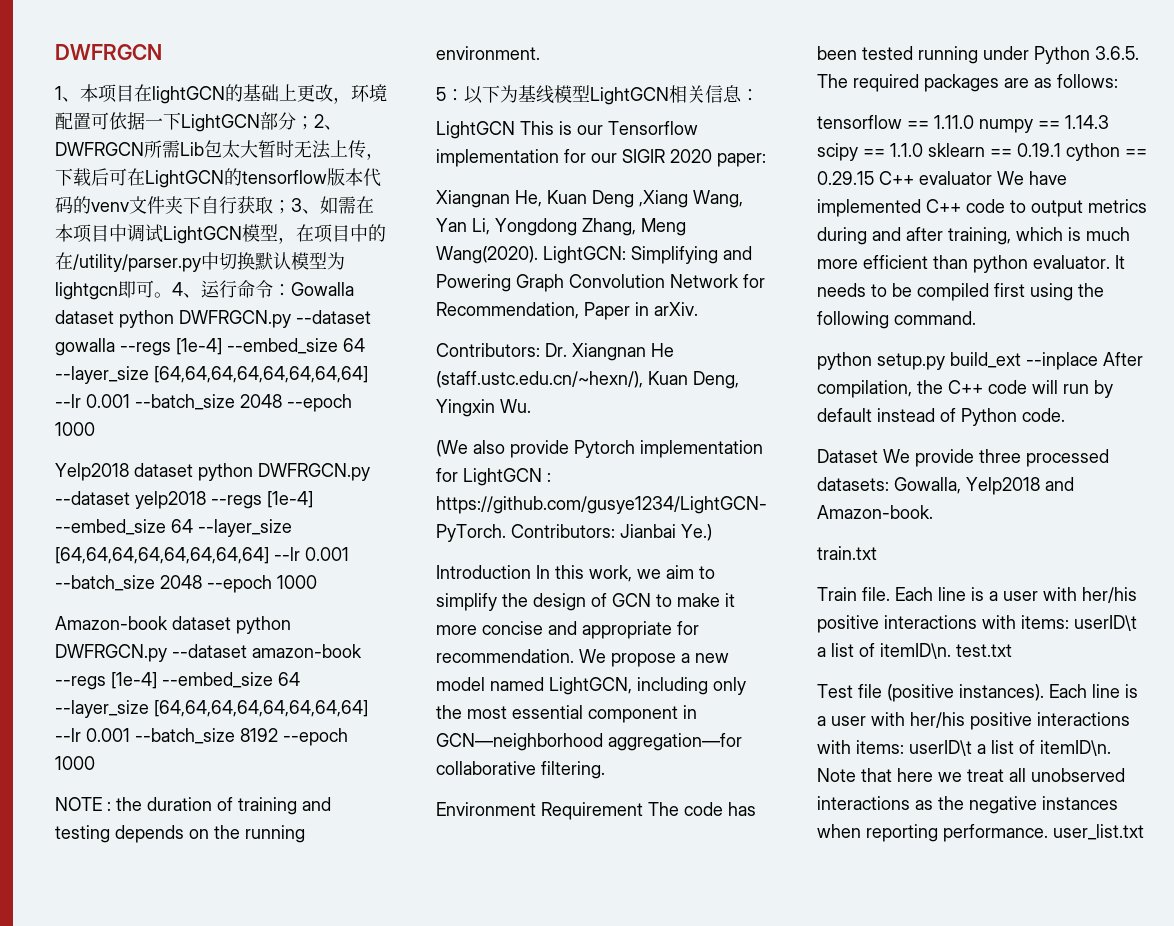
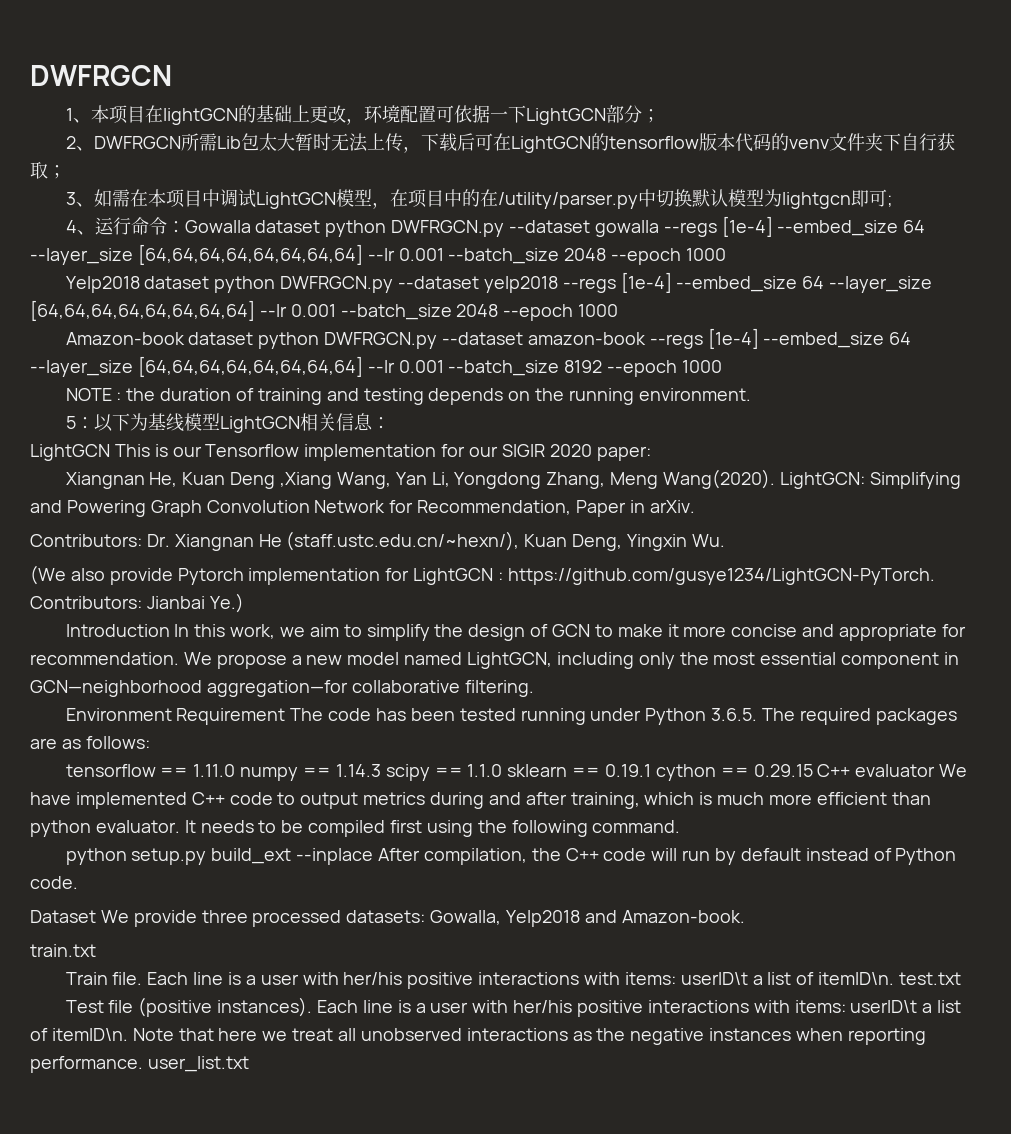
- 1、本项目在lightGCN的基础上更改，环境配置可依据一下LightGCN部分；2、DWFRGCN所需Lib包太大暂时无法上传，下载后可在LightGCN的tensorflow版本代码的venv文件夹下自行获取；3、如需在本项目中调试LightGCN模型，在项目中的在/utility/parser.py中切换默认模型为lightgcn即可。4、运行命令：
+ 1、本项目在lightGCN的基础上更改，环境配置可依据一下LightGCN部分；
+ 2、DWFRGCN所需Lib包太大暂时无法上传，下载后可在LightGCN的tensorflow版本代码的venv文件夹下自行获取；
+ 3、如需在本项目中调试LightGCN模型，在项目中的在/utility/parser.py中切换默认模型为lightgcn即可;
+ 4、运行命令：

